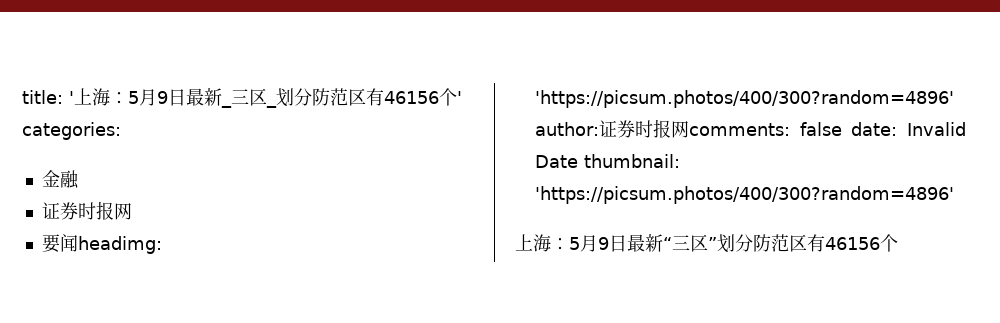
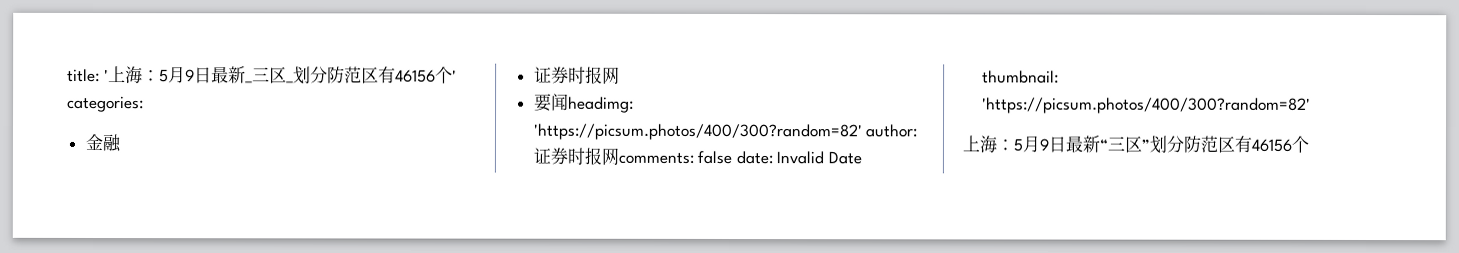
- 要闻headimg: 'https://picsum.photos/400/300?random=4896' author:证券时报网comments: false date: Invalid Date thumbnail: 'https://picsum.photos/400/300?random=4896'
+ 要闻headimg: 'https://picsum.photos/400/300?random=82' author:证券时报网comments: false date: Invalid Date thumbnail: 'https://picsum.photos/400/300?random=82'

